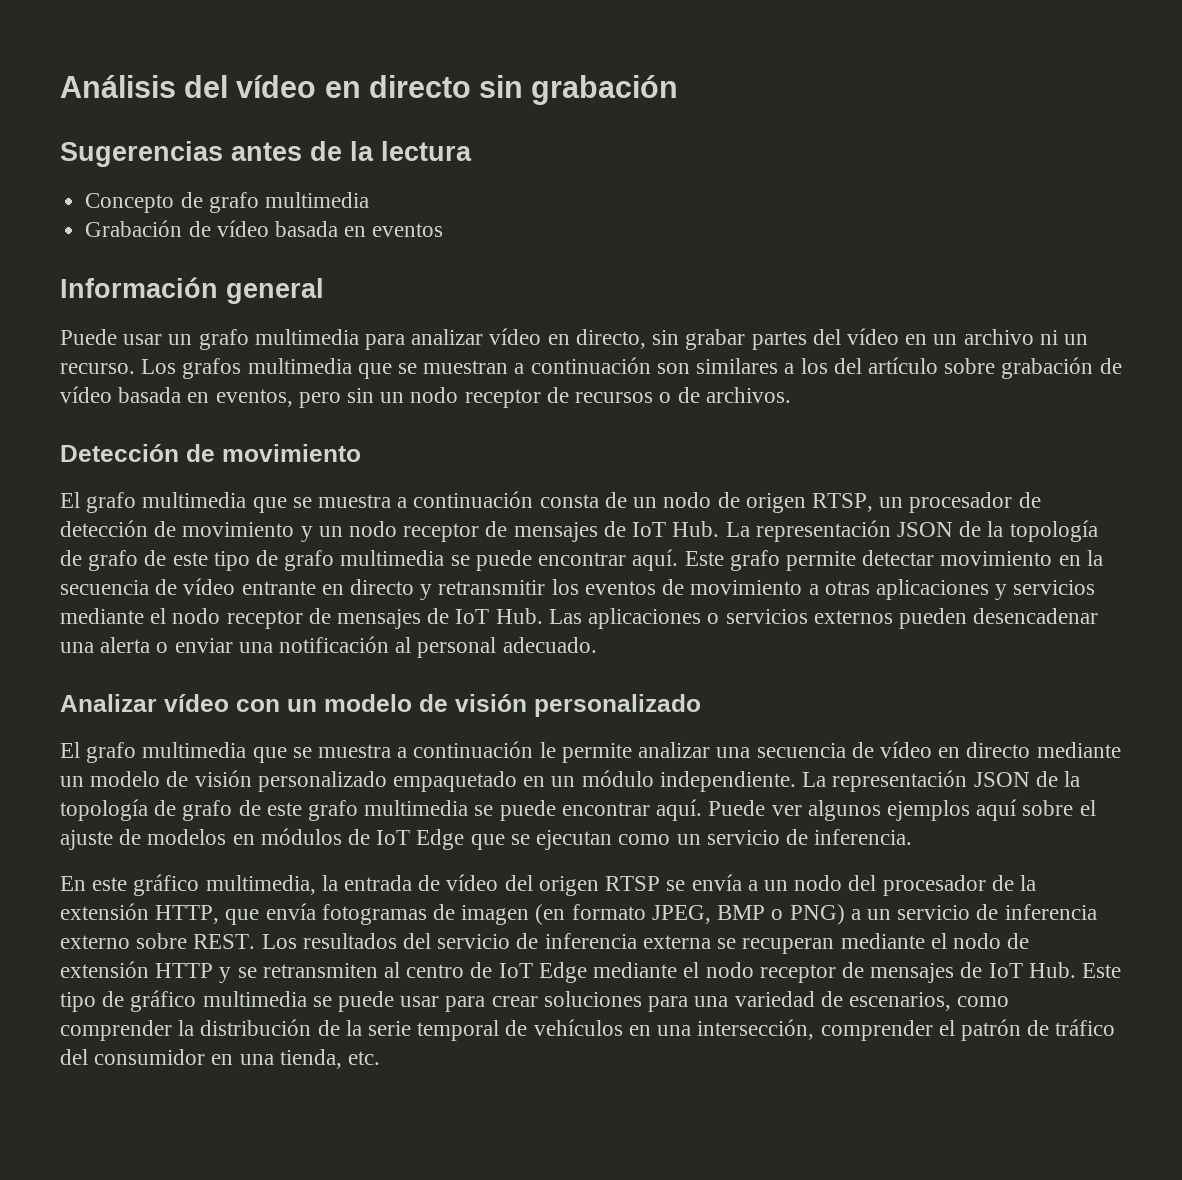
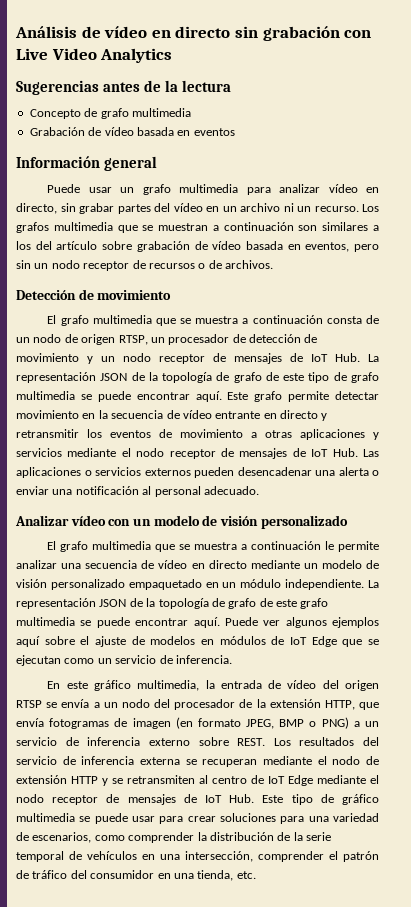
- Análisis del vídeo en directo sin grabación
+ Análisis de vídeo en directo sin grabación con Live Video Analytics

